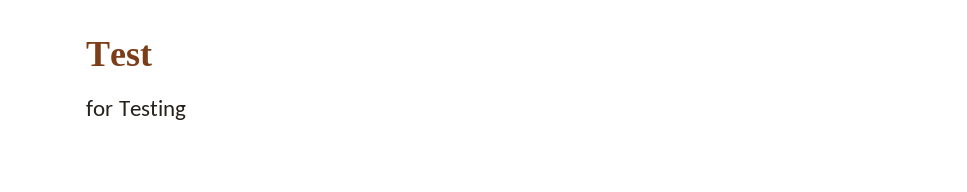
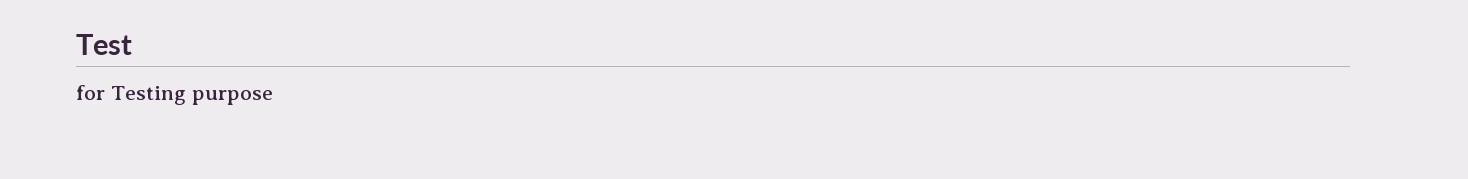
- for Testing
+ for Testing purpose

